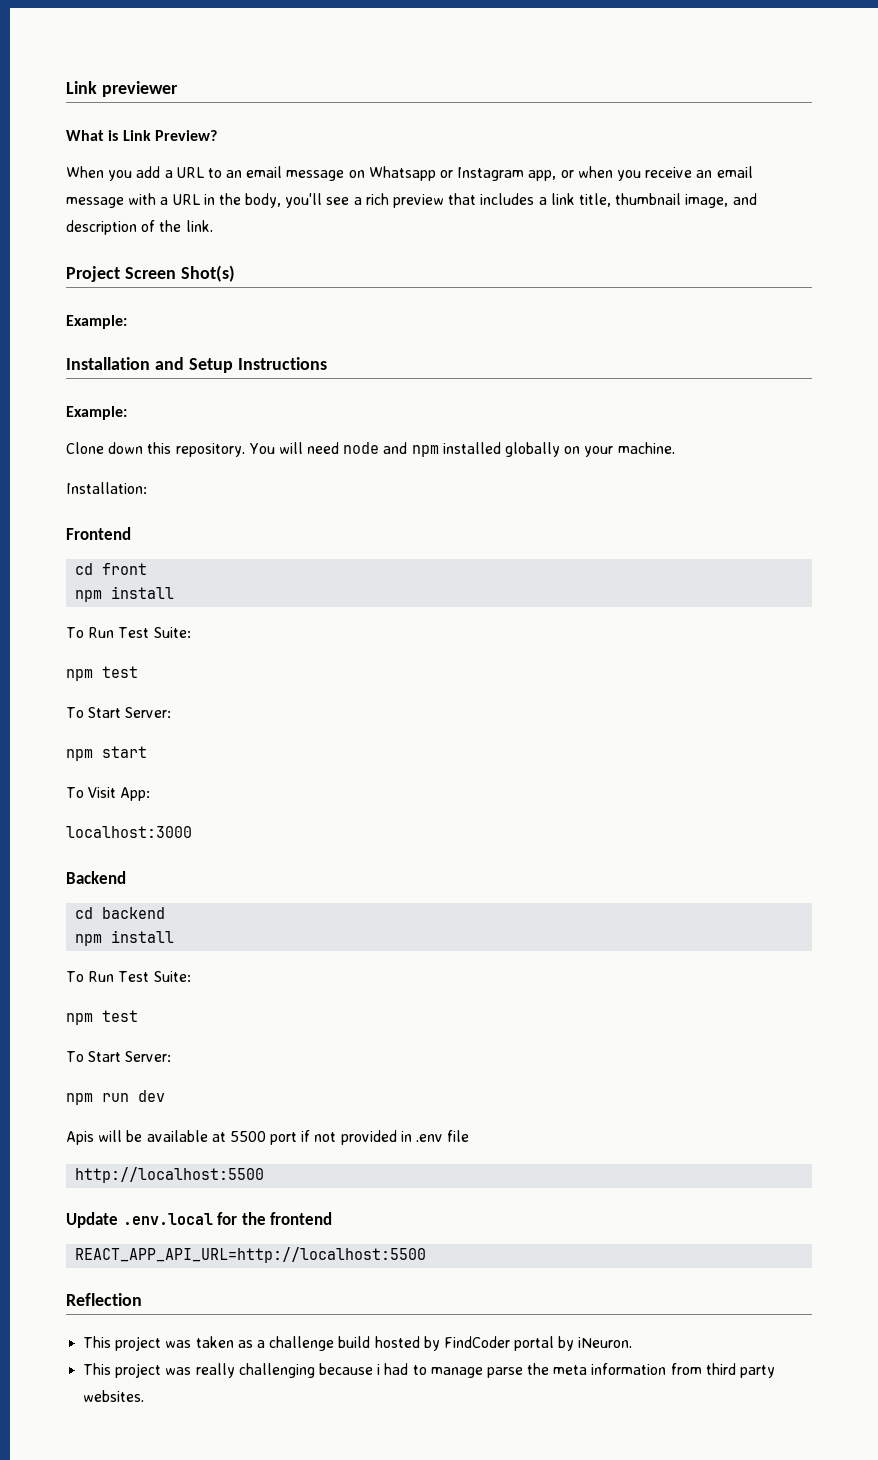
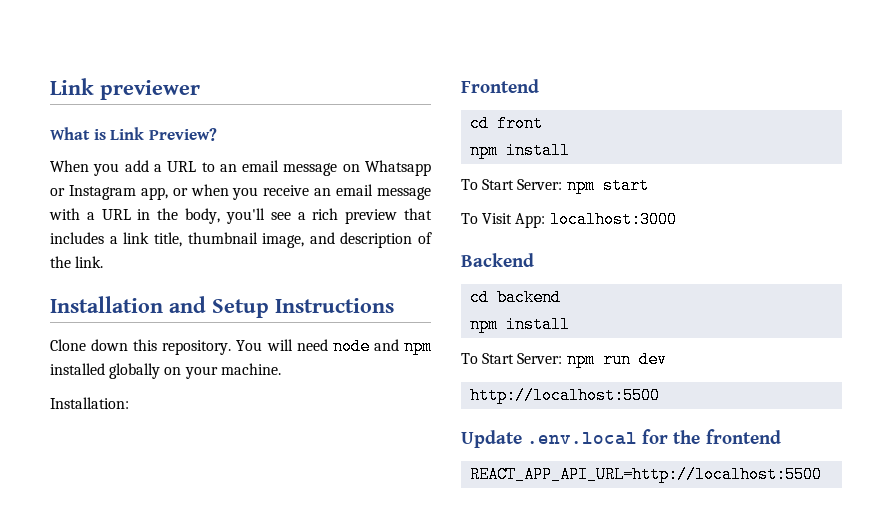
- Project Screen Shot(s)
- Example:
  Installation and Setup Instructions
- Example:
  cd front
  npm install
- To Run Test Suite:
- npm test
- To Start Server:
- npm start
+ To Start Server: npm start
- To Visit App:
- localhost:3000
+ To Visit App: localhost:3000
  cd backend
  npm install
- To Run Test Suite:
- npm test
- To Start Server:
- npm run dev
+ To Start Server: npm run dev
- Apis will be available at 5500 port if not provided in .env file
- Reflection
- This project was taken as a challenge build hosted by FindCoder portal by iNeuron.
- This project was really challenging because i had to manage parse the meta information from third party websites.

